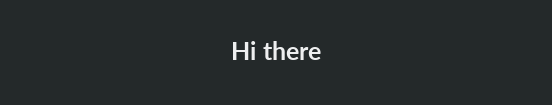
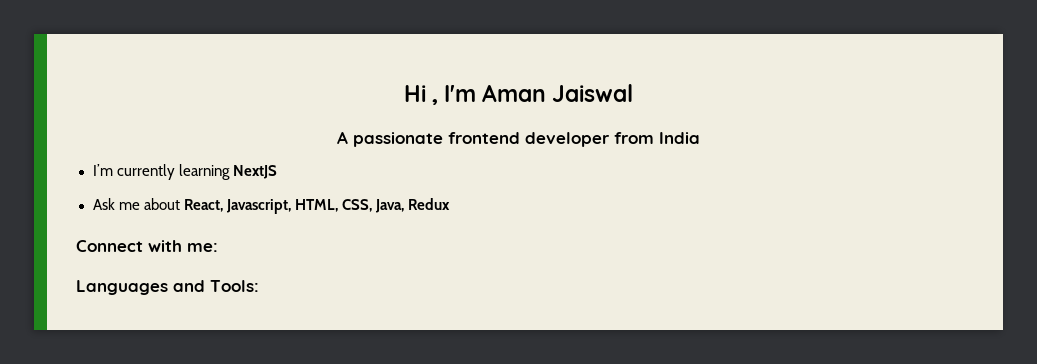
- Hi there
+ Hi , I'm Aman Jaiswal
+ A passionate frontend developer from India
+ I’m currently learning NextJS
+ Ask me about React, Javascript, HTML, CSS, Java, Redux
+ Connect with me:
+ Languages and Tools:

